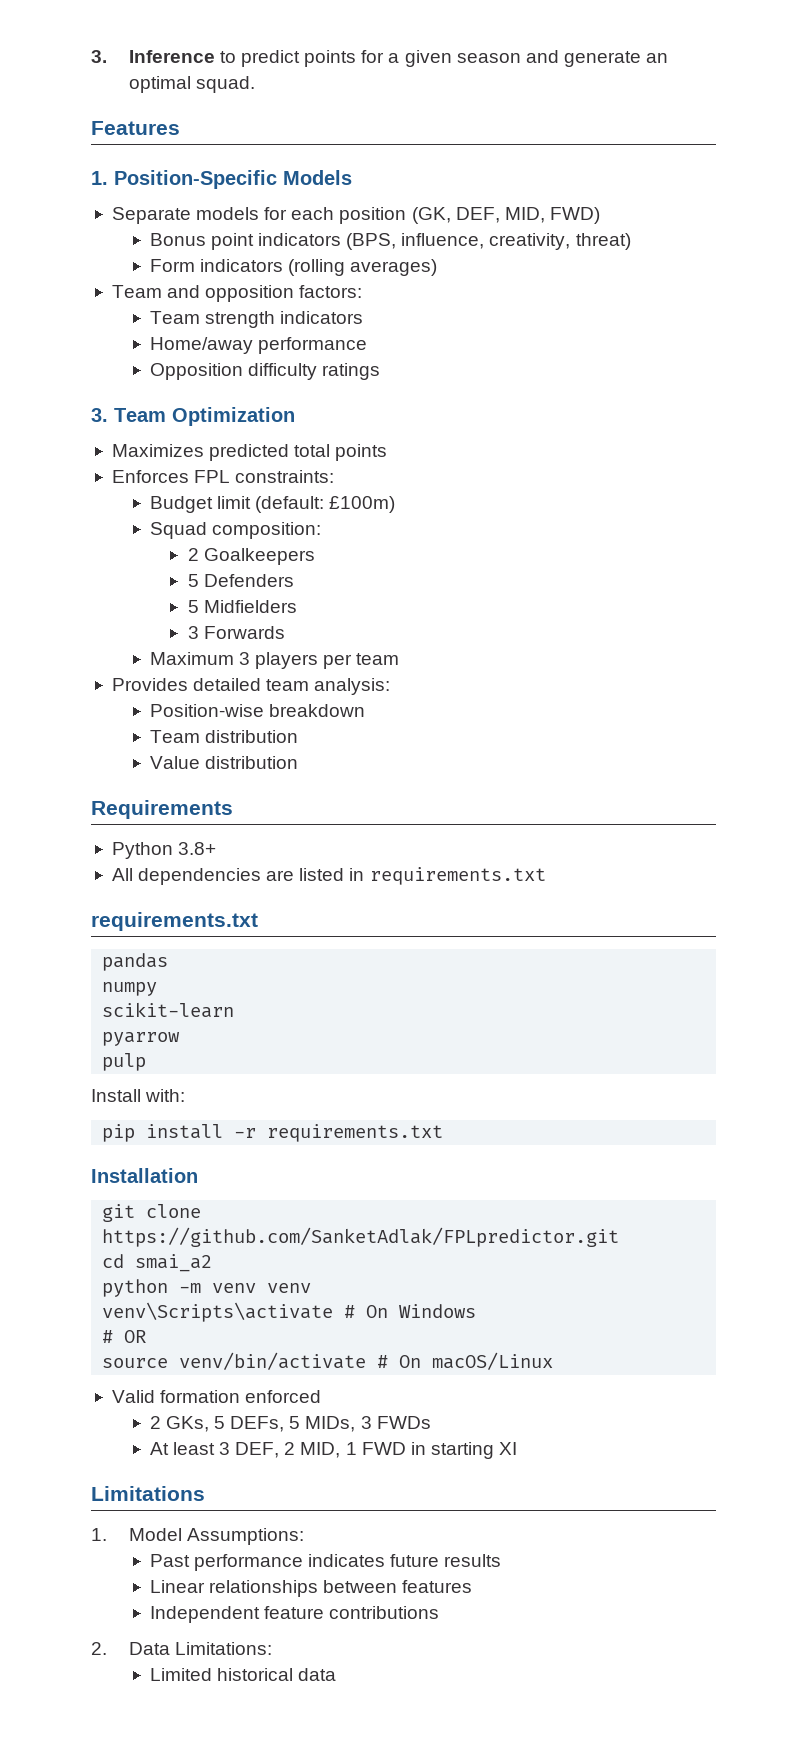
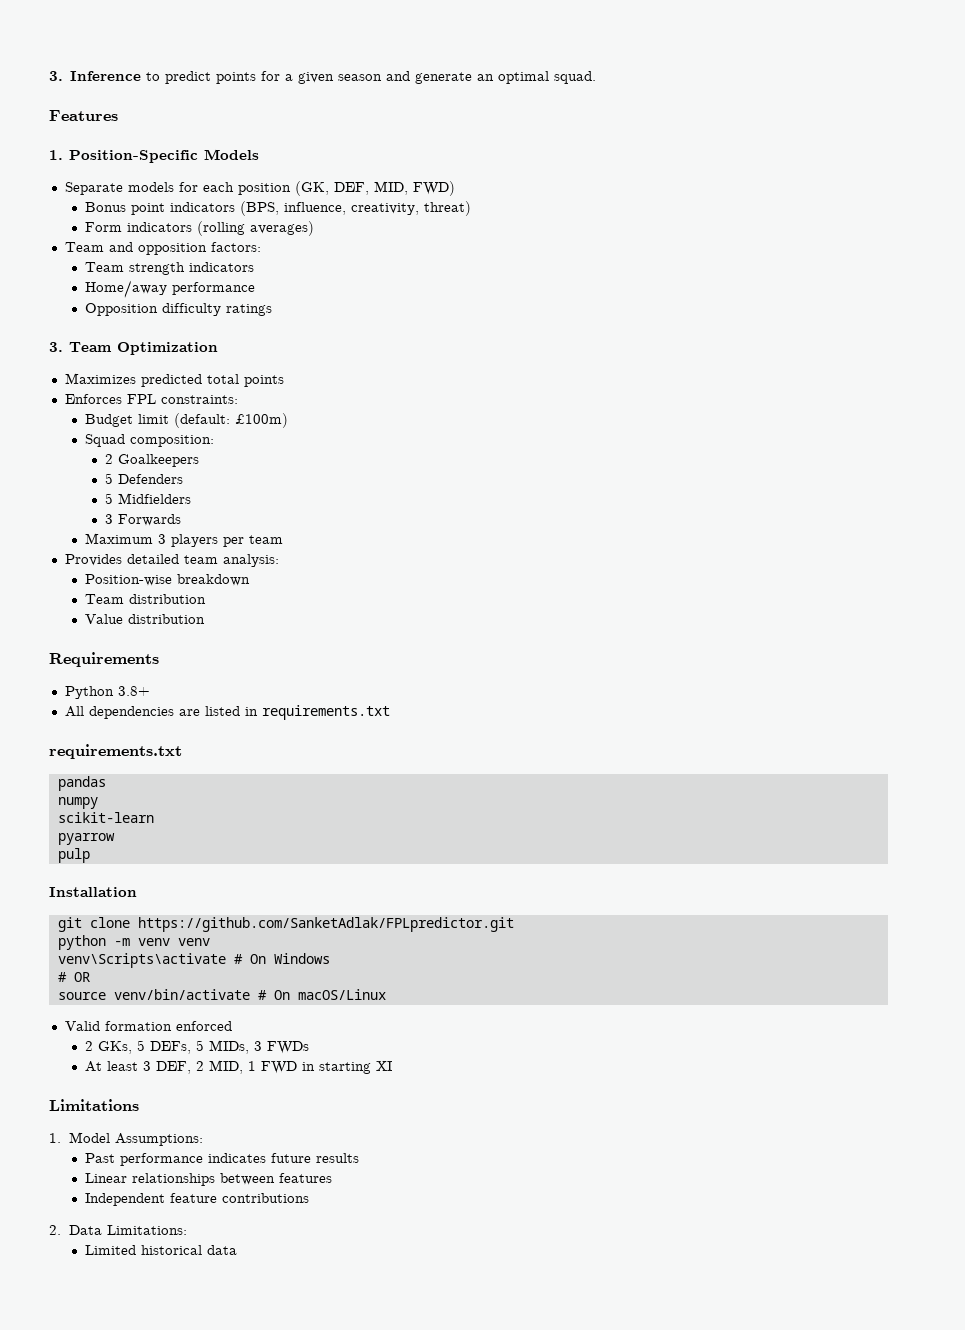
- Install with:
- pip install -r requirements.txt
- cd smai_a2

